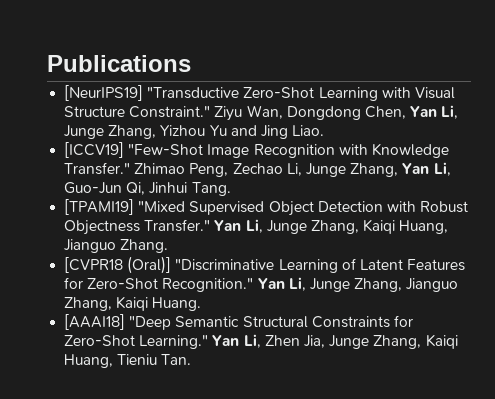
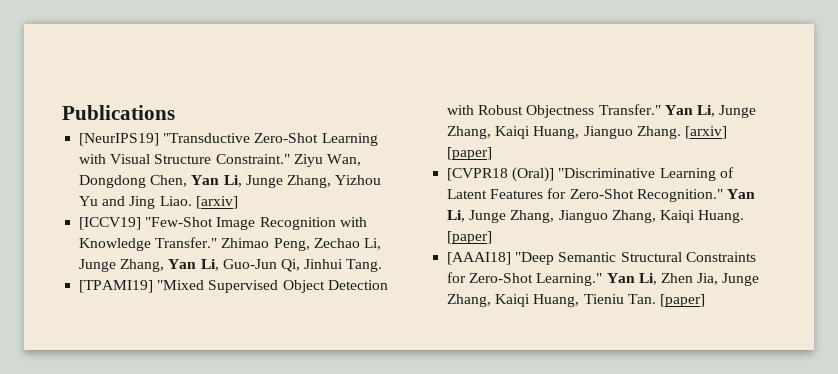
- Ziyu Wan, Dongdong Chen, Yan Li, Junge Zhang, Yizhou Yu and Jing Liao.
+ Ziyu Wan, Dongdong Chen, Yan Li, Junge Zhang, Yizhou Yu and Jing Liao. [arxiv]
+ [arxiv] [paper]
- Yan Li, Junge Zhang, Jianguo Zhang, Kaiqi Huang.
+ Yan Li, Junge Zhang, Jianguo Zhang, Kaiqi Huang. [paper]
- Yan Li, Zhen Jia, Junge Zhang, Kaiqi Huang, Tieniu Tan.
+ Yan Li, Zhen Jia, Junge Zhang, Kaiqi Huang, Tieniu Tan. [paper]

